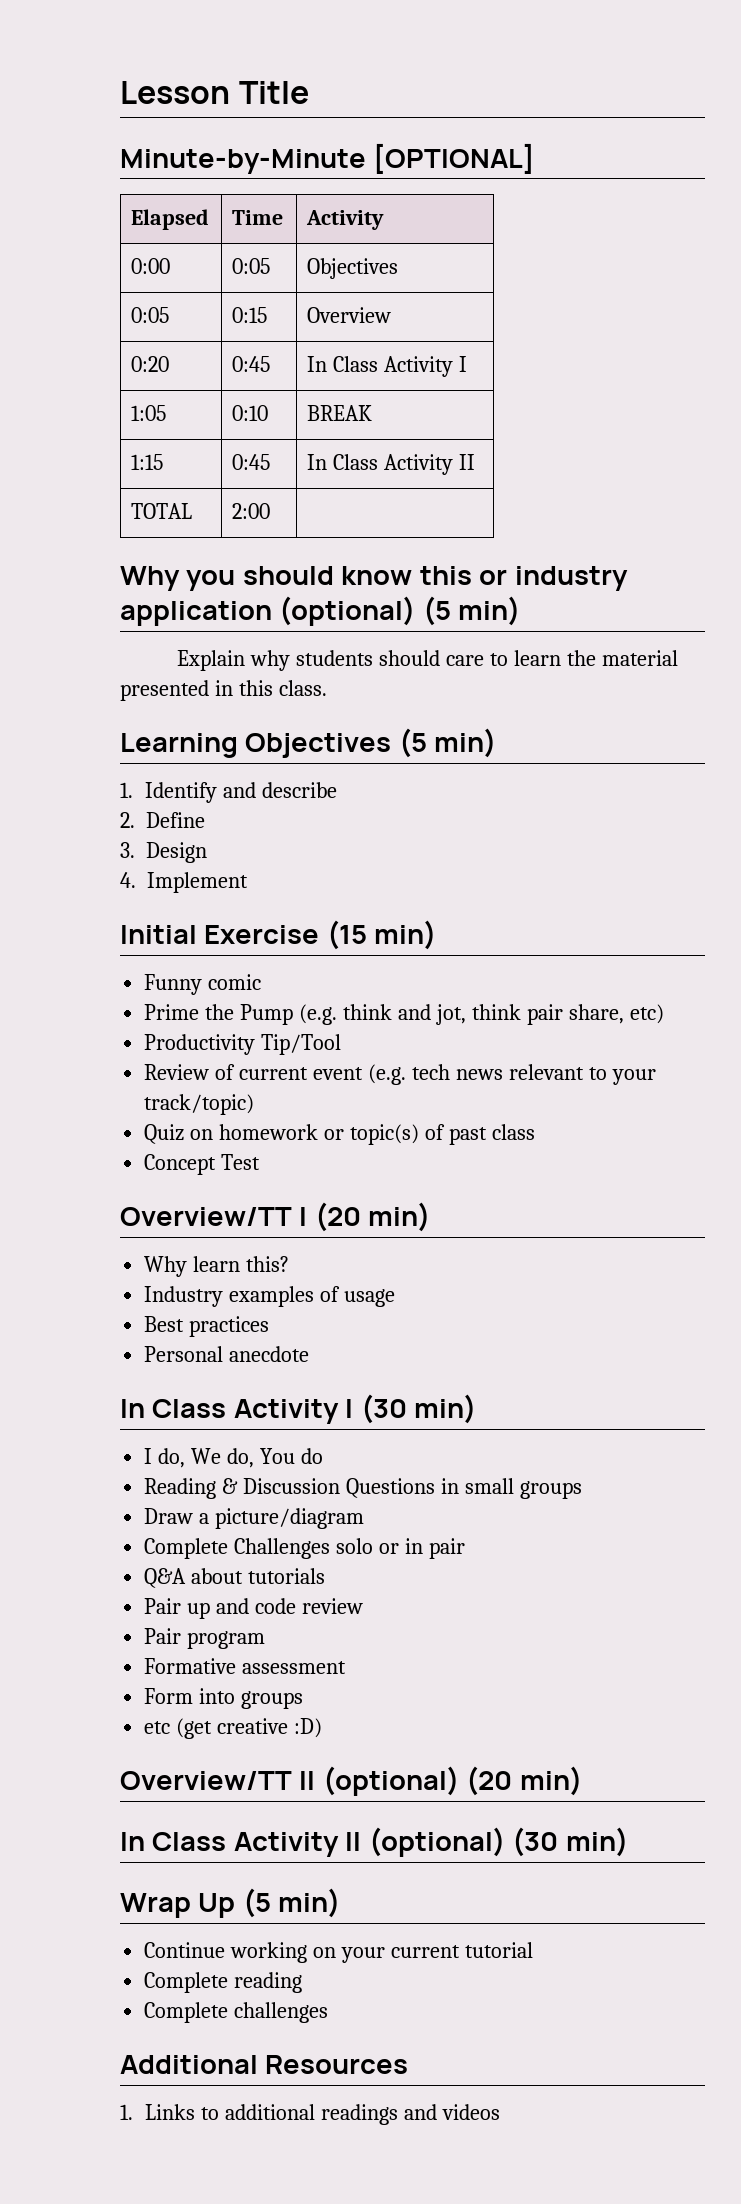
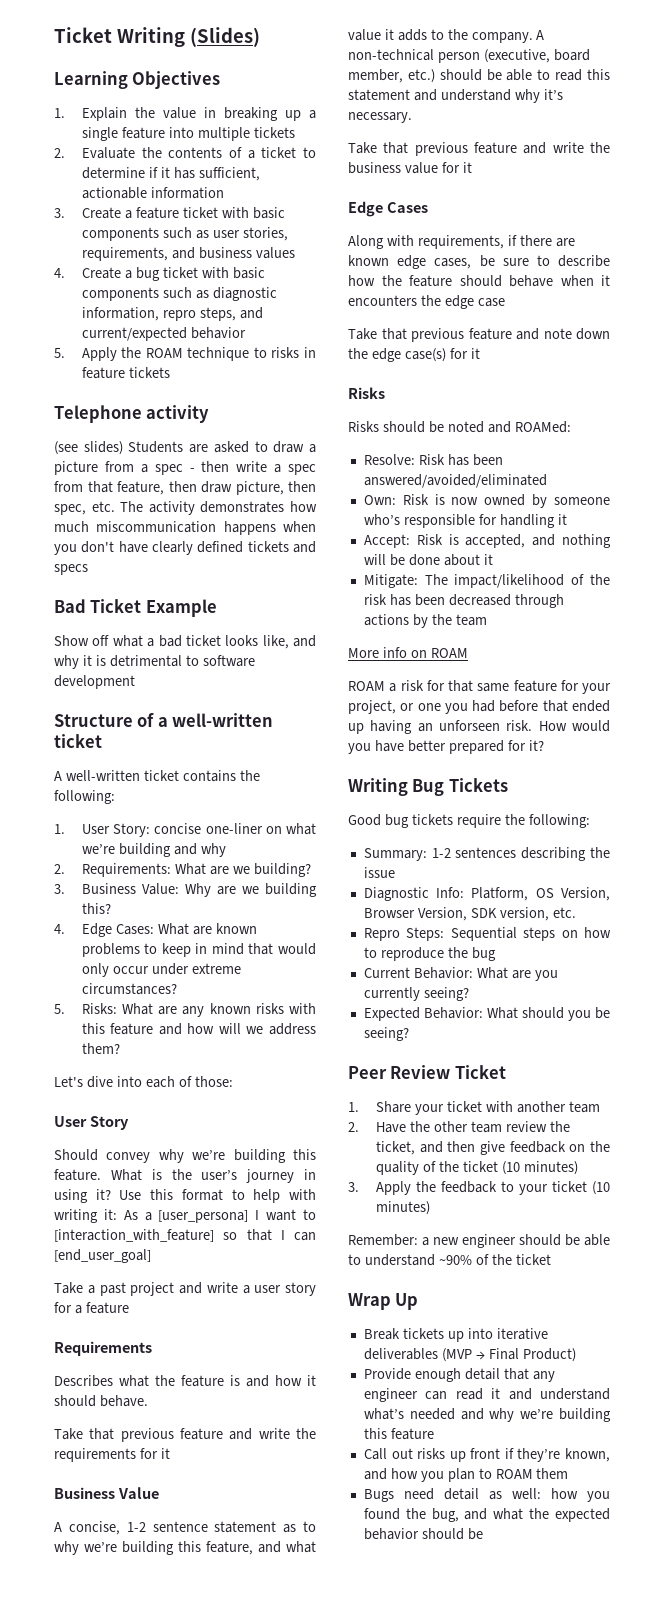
- Lesson Title
- Minute-by-Minute [OPTIONAL]
- Elapsed | Time | Activity
- 0:00 | 0:05 | Objectives
- 0:05 | 0:15 | Overview
- 0:20 | 0:45 | In Class Activity I
- 1:05 | 0:10 | BREAK
- 1:15 | 0:45 | In Class Activity II
- TOTAL | 2:00 |
- Why you should know this or industry application (optional) (5 min)
- Explain why students should care to learn the material presented in this class.
+ Ticket Writing (Slides)
- Learning Objectives (5 min)
- 1. Identify and describe
- 2. Define
- 3. Design
- 4. Implement
- Initial Exercise (15 min)
- Funny comic
- Prime the Pump (e.g. think and jot, think pair share, etc)
- Productivity Tip/Tool
- Review of current event (e.g. tech news relevant to your track/topic)
- Quiz on homework or topic(s) of past class
- Concept Test
- Overview/TT I (20 min)
- Why learn this?
- Industry examples of usage
- Best practices
- Personal anecdote
- In Class Activity I (30 min)
- I do, We do, You do
- Reading & Discussion Questions in small groups
- Draw a picture/diagram
- Complete Challenges solo or in pair
- Q&A about tutorials
- Pair up and code review
- Pair program
- Formative assessment
- Form into groups
- etc (get creative :D)
- Overview/TT II (optional) (20 min)
- In Class Activity II (optional) (30 min)
- Wrap Up (5 min)
- Continue working on your current tutorial
- Complete reading
- Complete challenges
- Additional Resources
- 1. Links to additional readings and videos
+ Learning Objectives
+ 1. Explain the value in breaking up a single feature into multiple tickets
+ 2. Evaluate the contents of a ticket to determine if it has sufficient, actionable information
+ 3. Create a feature ticket with basic components such as user stories, requirements, and business values
+ 4. Create a bug ticket with basic components such as diagnostic information, repro steps, and current/expected behavior
+ 5. Apply the ROAM technique to risks in feature tickets
+ Telephone activity
+ (see slides) Students are asked to draw a picture from a spec - then write a spec from that feature, then draw picture, then spec, etc. The activity demonstrates how much miscommunication happens when you don't have clearly defined tickets and specs
+ Bad Ticket Example
+ Show off what a bad ticket looks like, and why it is detrimental to software development
+ Structure of a well-written ticket
+ A well-written ticket contains the following:
+ 1. User Story: concise one-liner on what we’re building and why
+ 2. Requirements: What are we building?
+ 3. Business Value: Why are we building this?
+ 4. Edge Cases: What are known problems to keep in mind that would only occur under extreme circumstances?
+ 5. Risks: What are any known risks with this feature and how will we address them?
+ Let's dive into each of those:
+ User Story
+ Should convey why we’re building this feature. What is the user’s journey in using it? Use this format to help with writing it: As a [user_persona] I want to [interaction_with_feature] so that I can [end_user_goal]
+ Take a past project and write a user story for a feature
+ Requirements
+ Describes what the feature is and how it should behave.
+ Take that previous feature and write the requirements for it
+ Business Value
+ A concise, 1-2 sentence statement as to why we’re building this feature, and what value it adds to the company. A non-technical person (executive, board member, etc.) should be able to read this statement and understand why it’s necessary.
+ Take that previous feature and write the business value for it
+ Edge Cases
+ Along with requirements, if there are known edge cases, be sure to describe how the feature should behave when it encounters the edge case
+ Take that previous feature and note down the edge case(s) for it
+ Risks
+ Risks should be noted and ROAMed:
+ Resolve: Risk has been answered/avoided/eliminated
+ Own: Risk is now owned by someone who’s responsible for handling it
+ Accept: Risk is accepted, and nothing will be done about it
+ Mitigate: The impact/likelihood of the risk has been decreased through actions by the team
+ More info on ROAM
+ ROAM a risk for that same feature for your project, or one you had before that ended up having an unforseen risk. How would you have better prepared for it?
+ Writing Bug Tickets
+ Good bug tickets require the following:
+ Summary: 1-2 sentences describing the issue
+ Diagnostic Info: Platform, OS Version, Browser Version, SDK version, etc.
+ Repro Steps: Sequential steps on how to reproduce the bug
+ Current Behavior: What are you currently seeing?
+ Expected Behavior: What should you be seeing?
+ Peer Review Ticket
+ 1. Share your ticket with another team
+ 2. Have the other team review the ticket, and then give feedback on the quality of the ticket (10 minutes)
+ 3. Apply the feedback to your ticket (10 minutes)
+ Remember: a new engineer should be able to understand ~90% of the ticket
+ Wrap Up
+ Break tickets up into iterative deliverables (MVP → Final Product)
+ Provide enough detail that any engineer can read it and understand what’s needed and why we’re building this feature
+ Call out risks up front if they’re known, and how you plan to ROAM them
+ Bugs need detail as well: how you found the bug, and what the expected behavior should be

